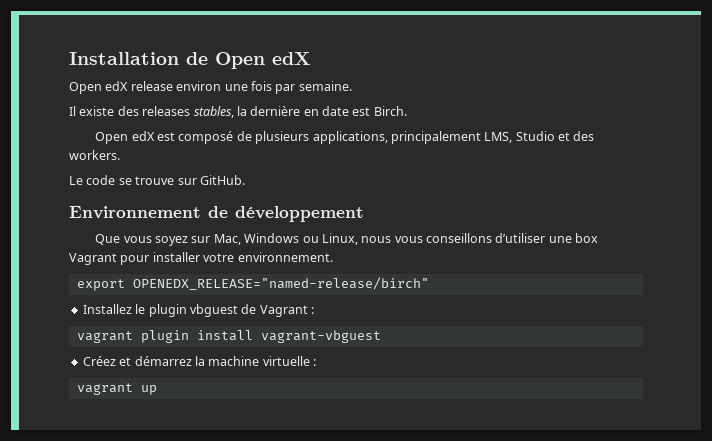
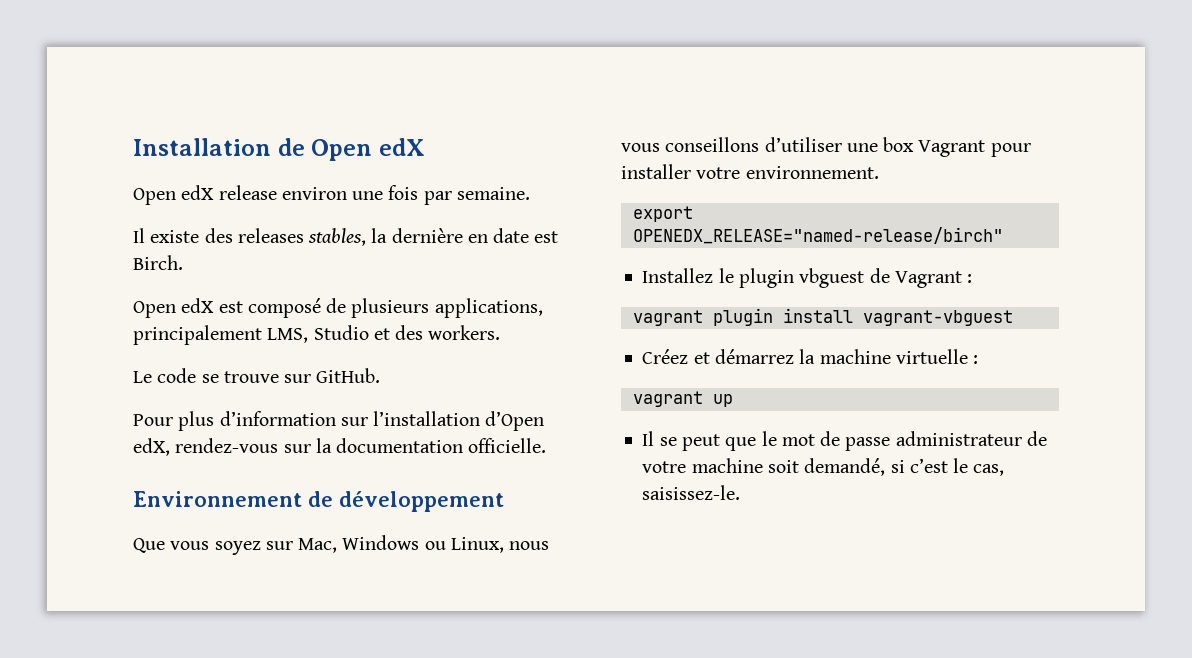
+ Pour plus d’information sur l’installation d’Open edX, rendez-vous sur la documentation officielle.
+ Il se peut que le mot de passe administrateur de votre machine soit demandé, si c’est le cas, saisissez-le.

